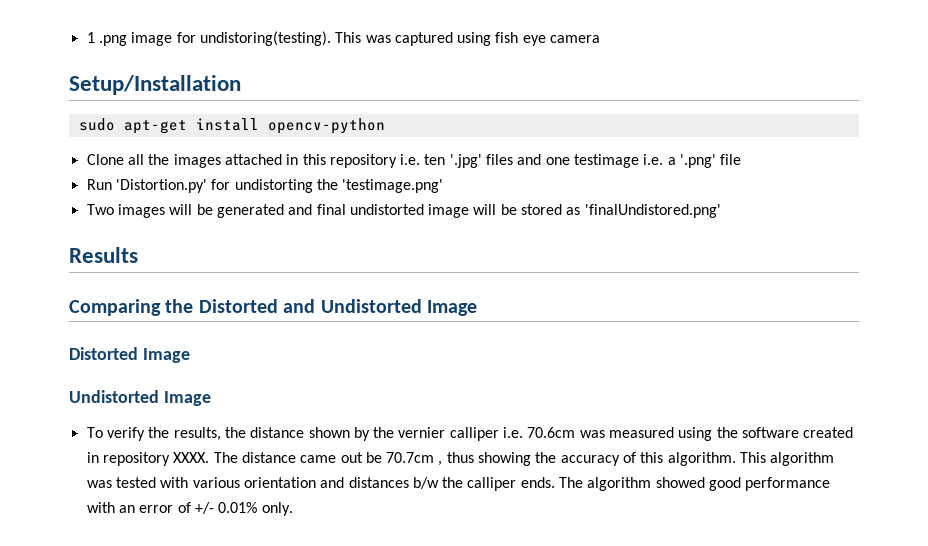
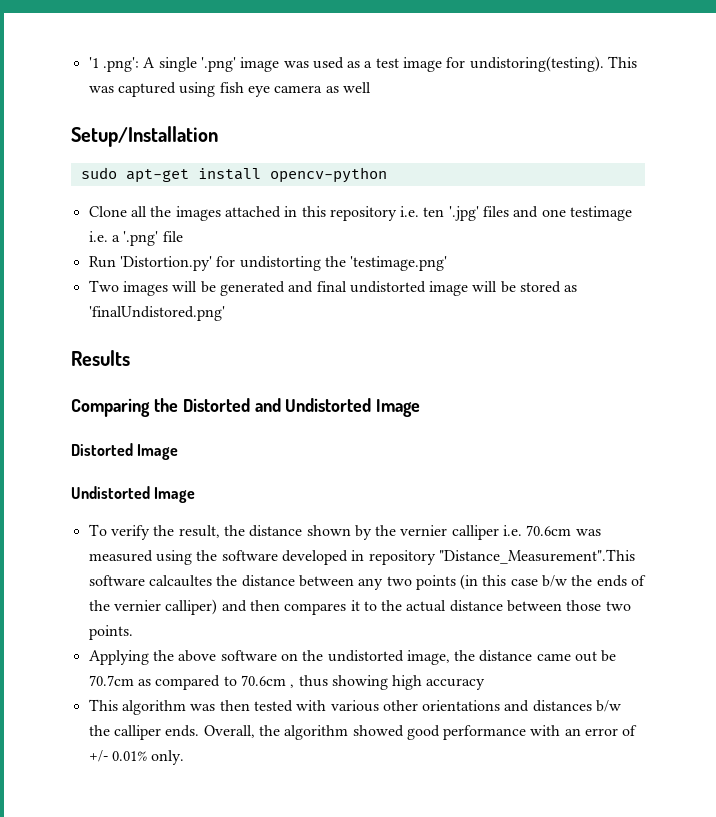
- 1 .png image for undistoring(testing).
+ '1 .png': A single '.png' image was used as a test image for undistoring(testing).
- This was captured using fish eye camera
+ This was captured using fish eye camera as well
- To verify the results, the distance shown by the vernier calliper i.e. 70.6cm was measured using the software created in repository XXXX. The distance came out be 70.7cm , thus showing the accuracy of this algorithm. This algorithm was tested with various orientation and distances b/w the calliper ends.
+ To verify the result, the distance shown by the vernier calliper i.e. 70.6cm was measured using the software developed in repository "Distance_Measurement".This software calcaultes the distance between any two points (in this case b/w the ends of the vernier calliper) and then compares it to the actual distance between those two points.
+ Applying the above software on the undistorted image, the distance came out be 70.7cm as compared to 70.6cm , thus showing high accuracy
+ This algorithm was then tested with various other orientations and distances b/w the calliper ends.
- The algorithm showed good performance with an error of +/- 0.01% only.
+ Overall, the algorithm showed good performance with an error of +/- 0.01% only.

